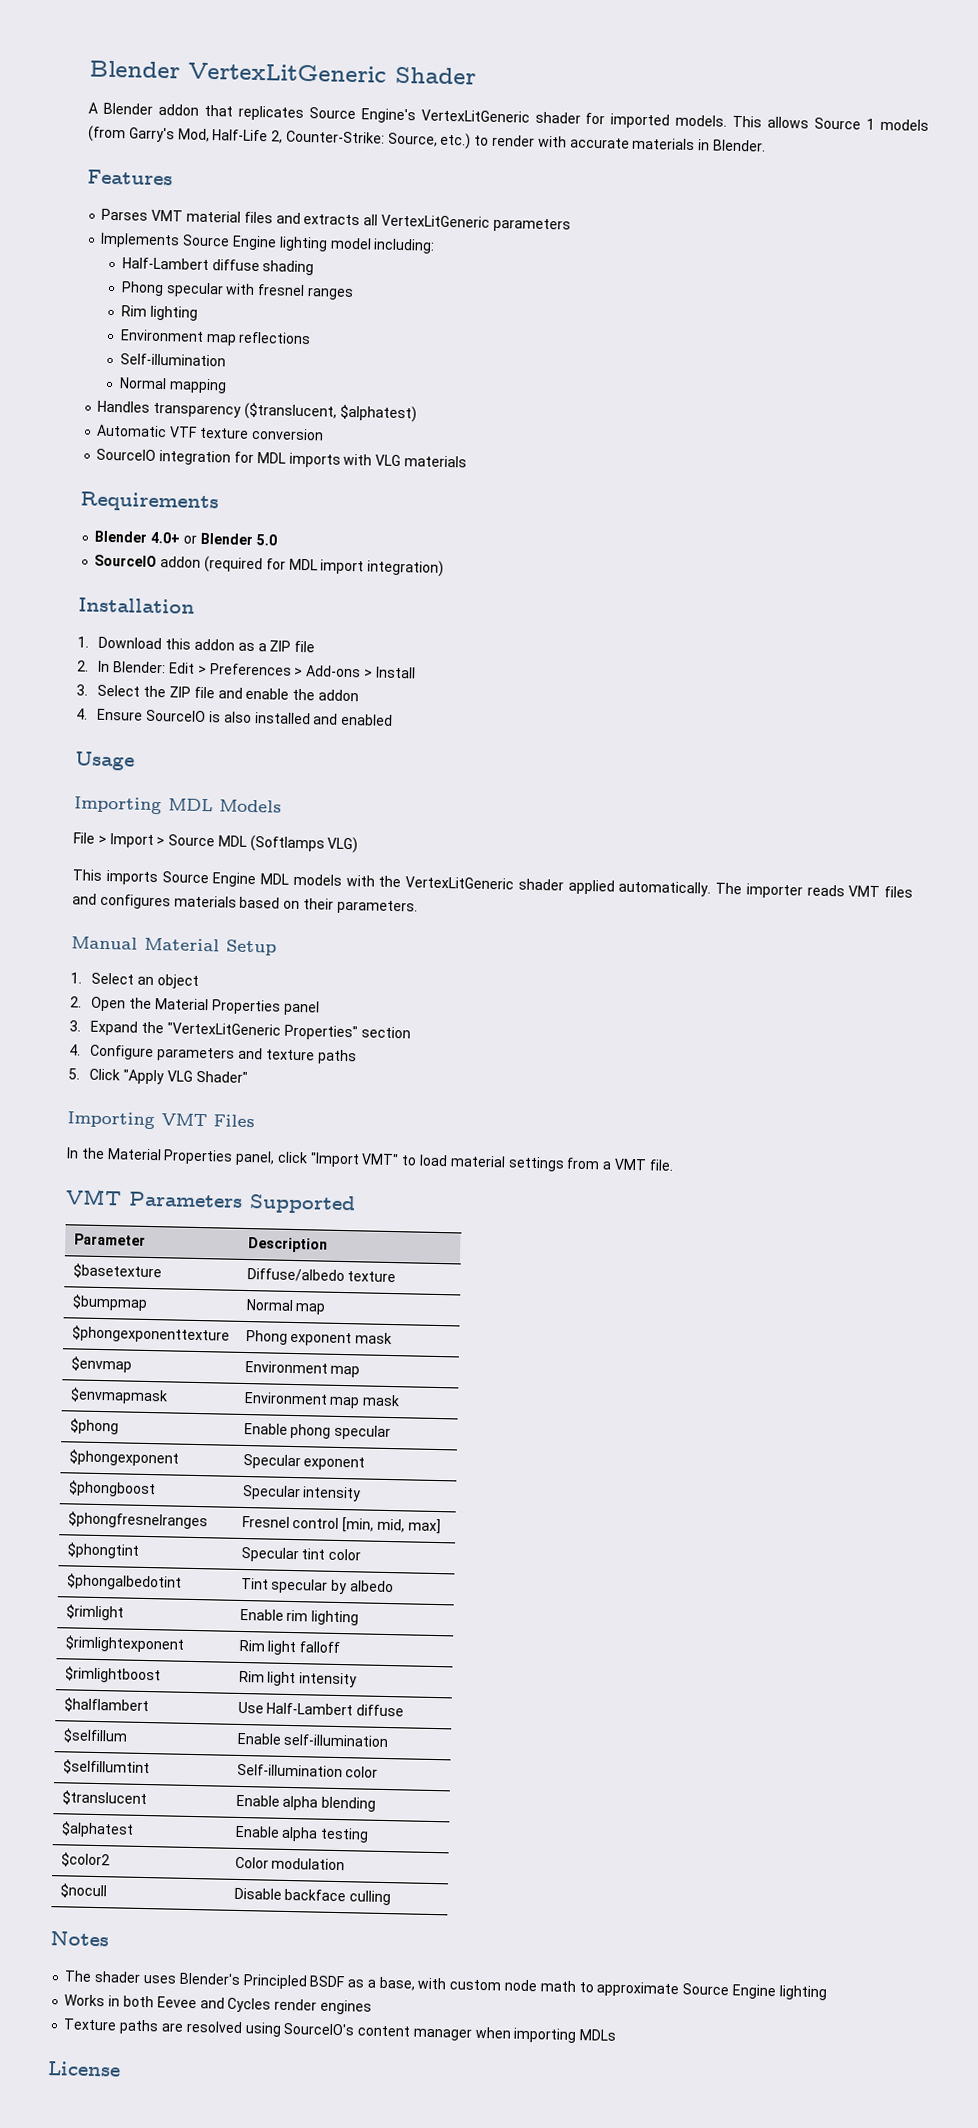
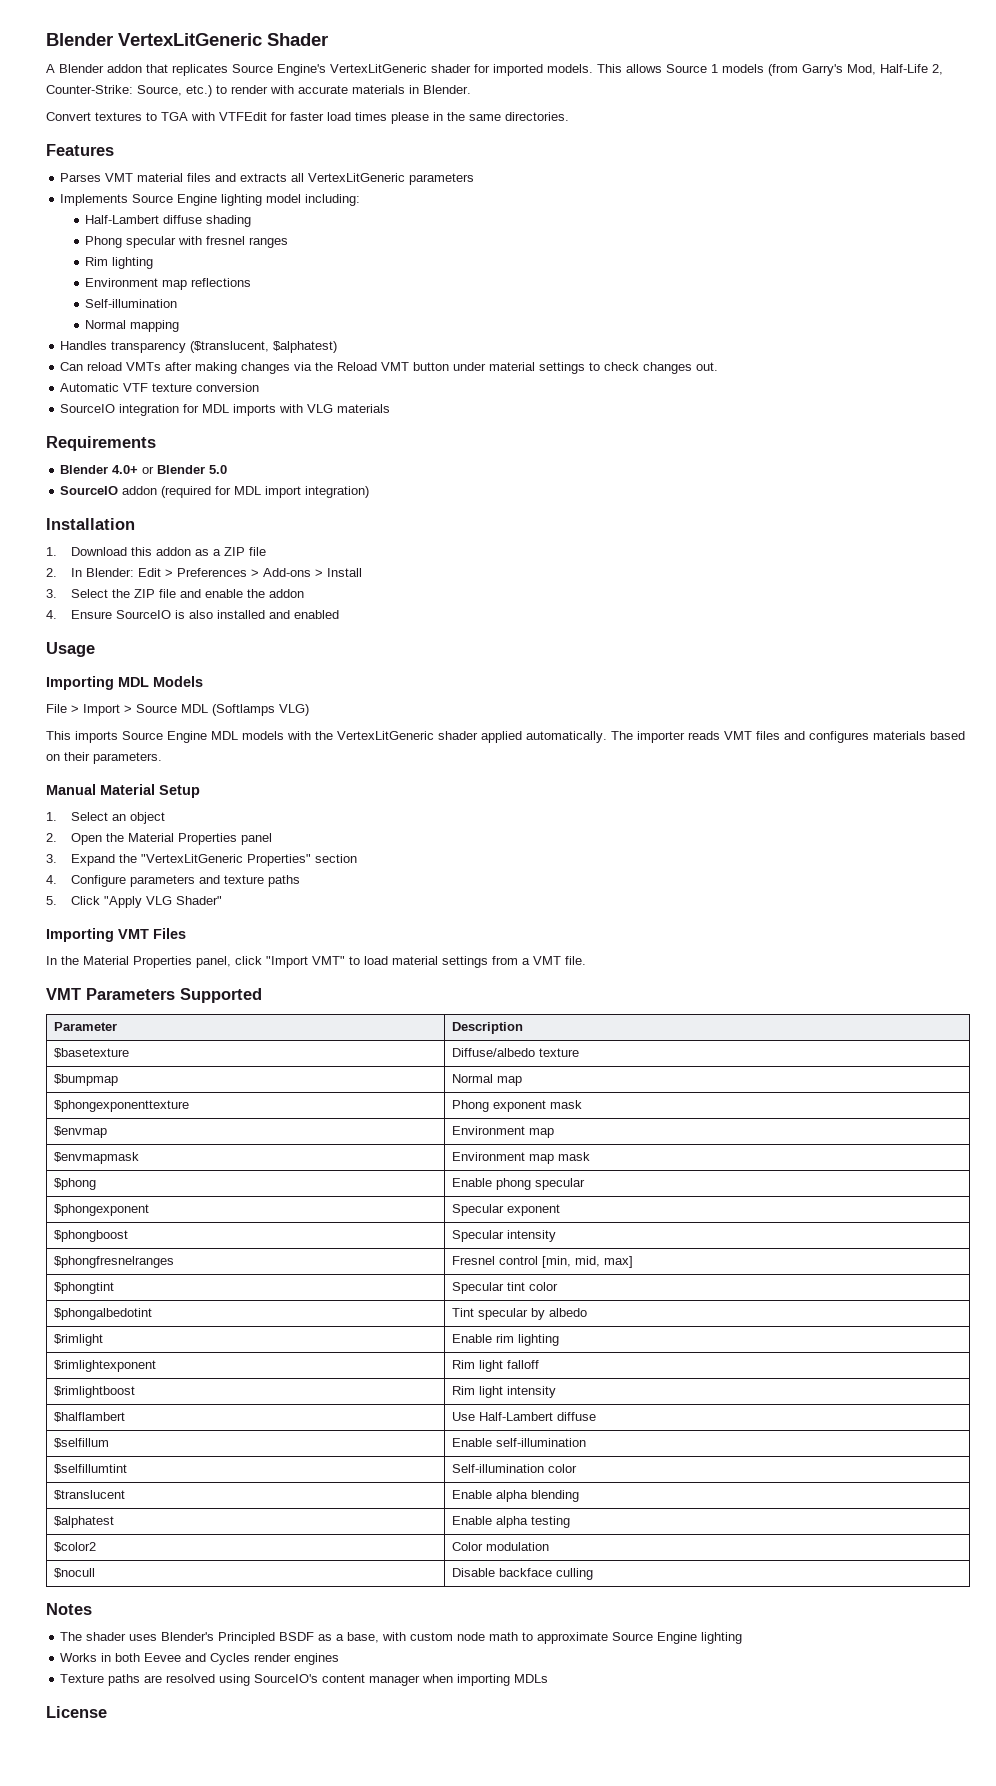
+ Convert textures to TGA with VTFEdit for faster load times please in the same directories.
+ Can reload VMTs after making changes via the Reload VMT button under material settings to check changes out.

